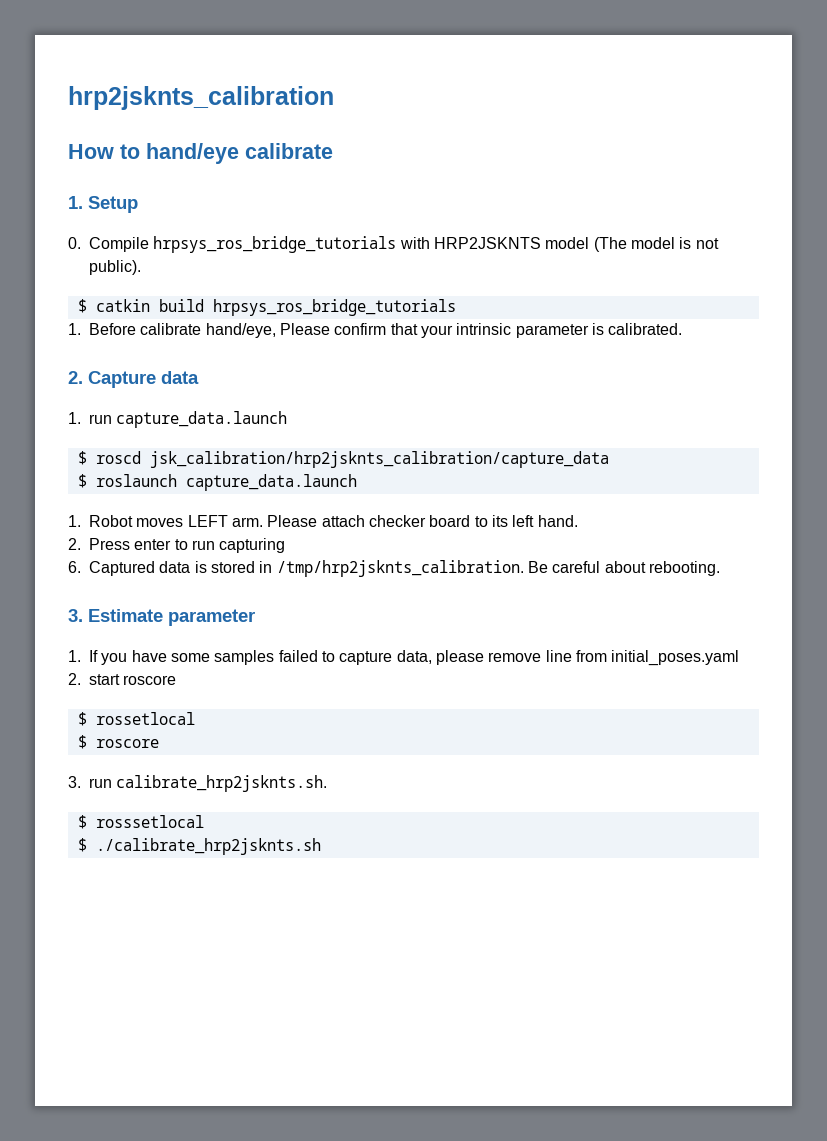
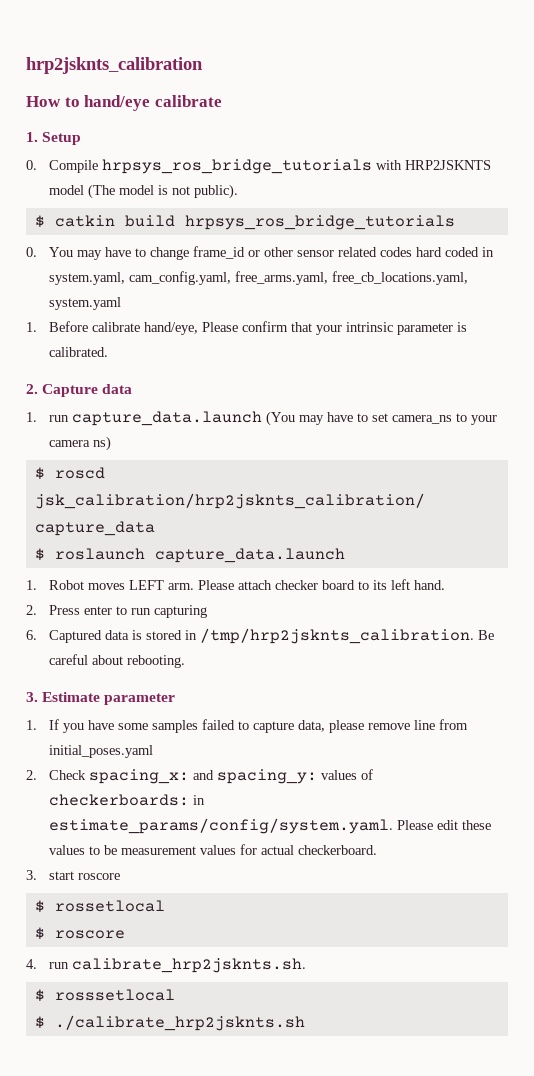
+ 0. You may have to change frame_id or other sensor related codes hard coded in system.yaml, cam_config.yaml, free_arms.yaml, free_cb_locations.yaml, system.yaml
- 1. run capture_data.launch
+ 1. run capture_data.launch (You may have to set camera_ns to your camera ns)
- 2. start roscore
+ 2. Check spacing_x: and spacing_y: values of checkerboards: in estimate_params/config/system.yaml. Please edit these values to be measurement values for actual checkerboard.
+ 3. start roscore
- 3. run calibrate_hrp2jsknts.sh.
+ 4. run calibrate_hrp2jsknts.sh.

